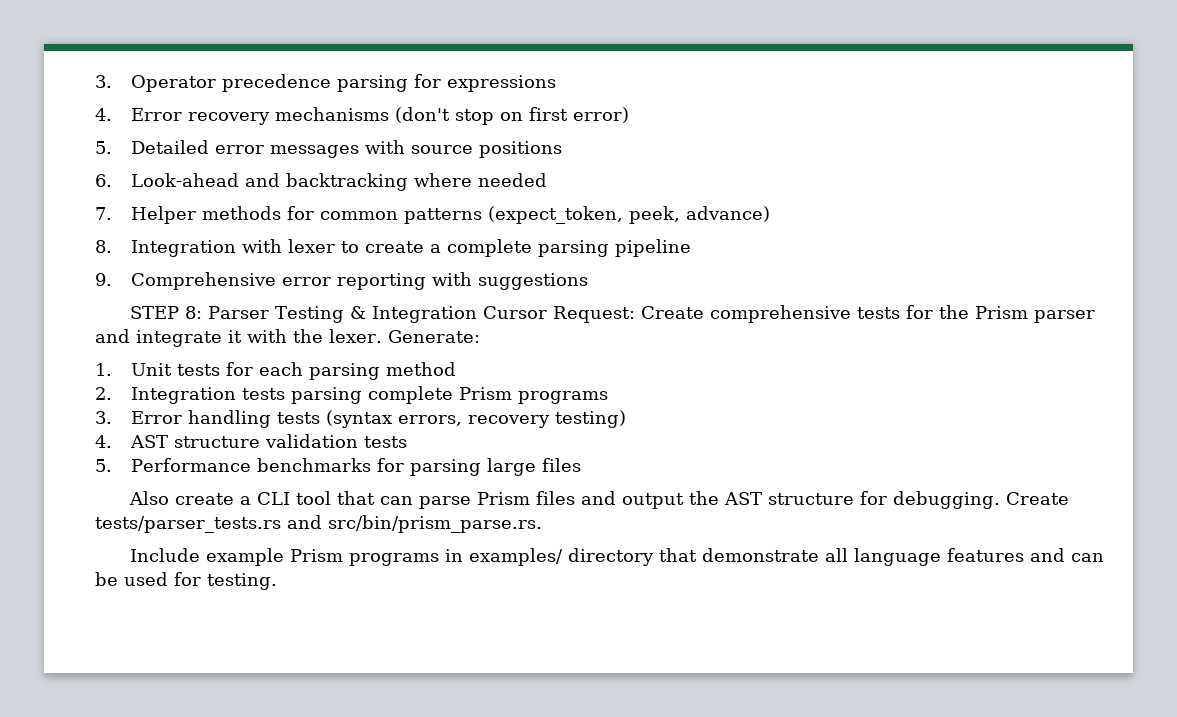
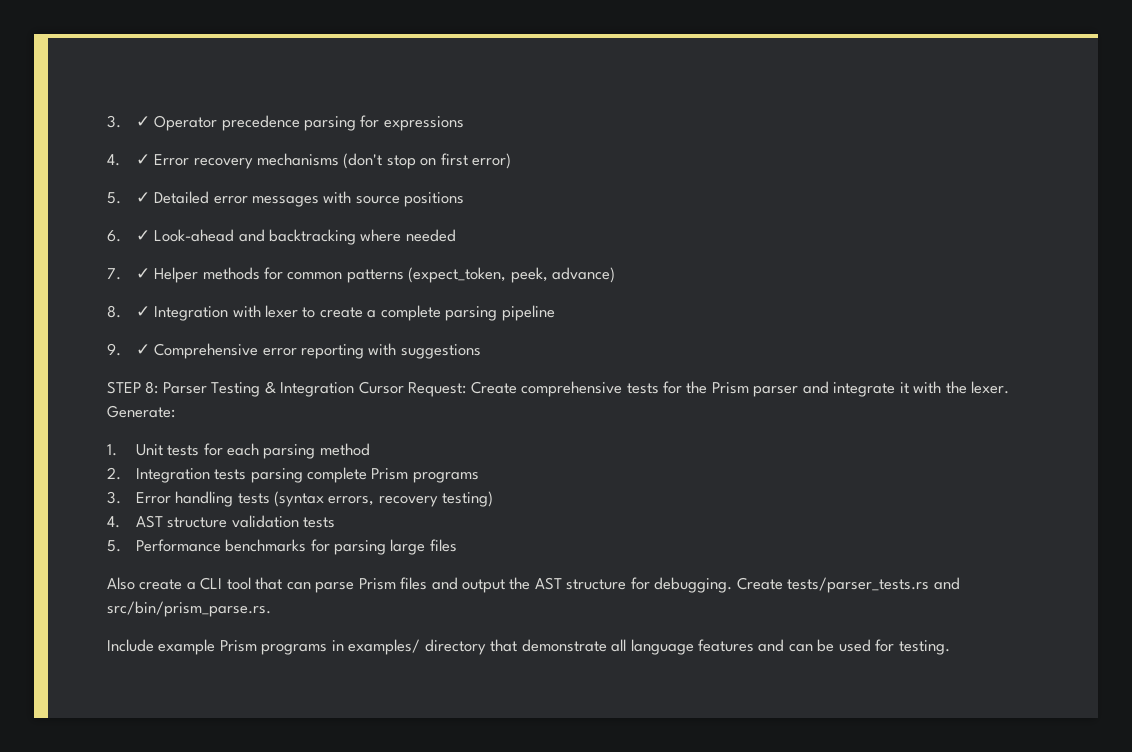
- 3. Operator precedence parsing for expressions
+ 3. ✓ Operator precedence parsing for expressions
- 4. Error recovery mechanisms (don't stop on first error)
+ 4. ✓ Error recovery mechanisms (don't stop on first error)
- 5. Detailed error messages with source positions
+ 5. ✓ Detailed error messages with source positions
- 6. Look-ahead and backtracking where needed
+ 6. ✓ Look-ahead and backtracking where needed
- 7. Helper methods for common patterns (expect_token, peek, advance)
+ 7. ✓ Helper methods for common patterns (expect_token, peek, advance)
- 8. Integration with lexer to create a complete parsing pipeline
+ 8. ✓ Integration with lexer to create a complete parsing pipeline
- 9. Comprehensive error reporting with suggestions
+ 9. ✓ Comprehensive error reporting with suggestions

